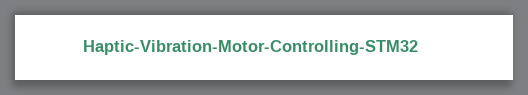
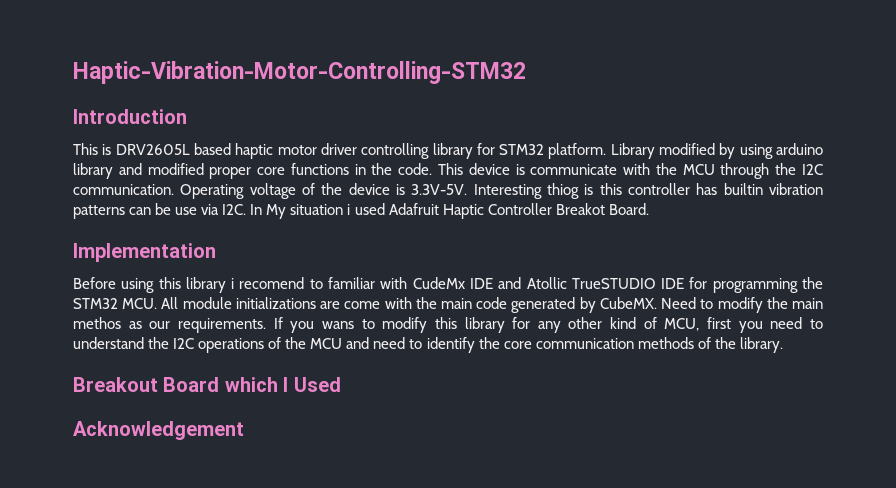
+ Introduction
+ This is DRV2605L based haptic motor driver controlling library for STM32 platform. Library modified by using arduino library and modified proper core functions in the code. This device is communicate with the MCU through the I2C communication. Operating voltage of the device is 3.3V-5V. Interesting thiog is this controller has builtin vibration patterns can be use via I2C. In My situation i used Adafruit Haptic Controller Breakot Board.
+ Implementation
+ Before using this library i recomend to familiar with CudeMx IDE and Atollic TrueSTUDIO IDE for programming the STM32 MCU. All module initializations are come with the main code generated by CubeMX. Need to modify the main methos as our requirements. If you wans to modify this library for any other kind of MCU, first you need to understand the I2C operations of the MCU and need to identify the core communication methods of the library.
+ Breakout Board which I Used
+ Acknowledgement

